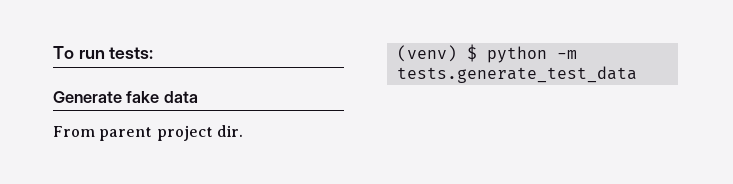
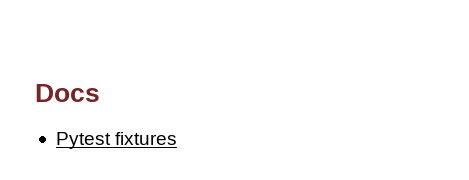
- To run tests:
- Generate fake data
- From parent project dir.
- (venv) $ python -m tests.generate_test_data
+ Docs
+ Pytest fixtures

